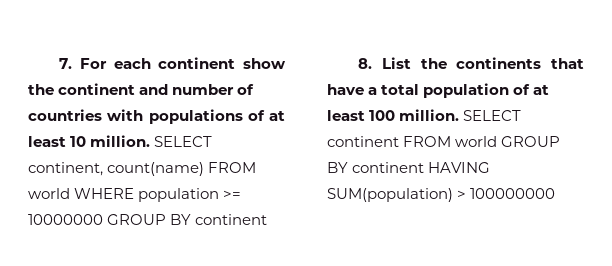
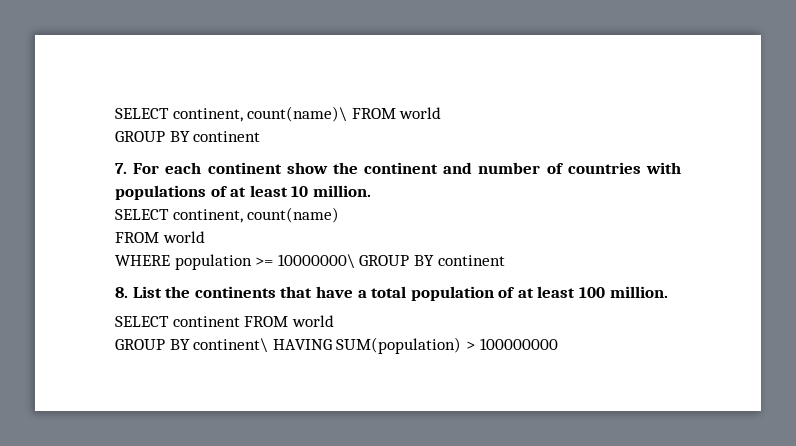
+ SELECT continent, count(name)\ FROM world
+ GROUP BY continent
- 7. For each continent show the continent and number of countries with populations of at least 10 million. SELECT continent, count(name) FROM world WHERE population >= 10000000 GROUP BY continent
+ 7. For each continent show the continent and number of countries with populations of at least 10 million.
+ SELECT continent, count(name)
+ FROM world
+ WHERE population >= 10000000\ GROUP BY continent
- 8. List the continents that have a total population of at least 100 million. SELECT continent FROM world GROUP BY continent HAVING SUM(population) > 100000000
+ 8. List the continents that have a total population of at least 100 million.
+ SELECT continent FROM world
+ GROUP BY continent\ HAVING SUM(population) > 100000000

